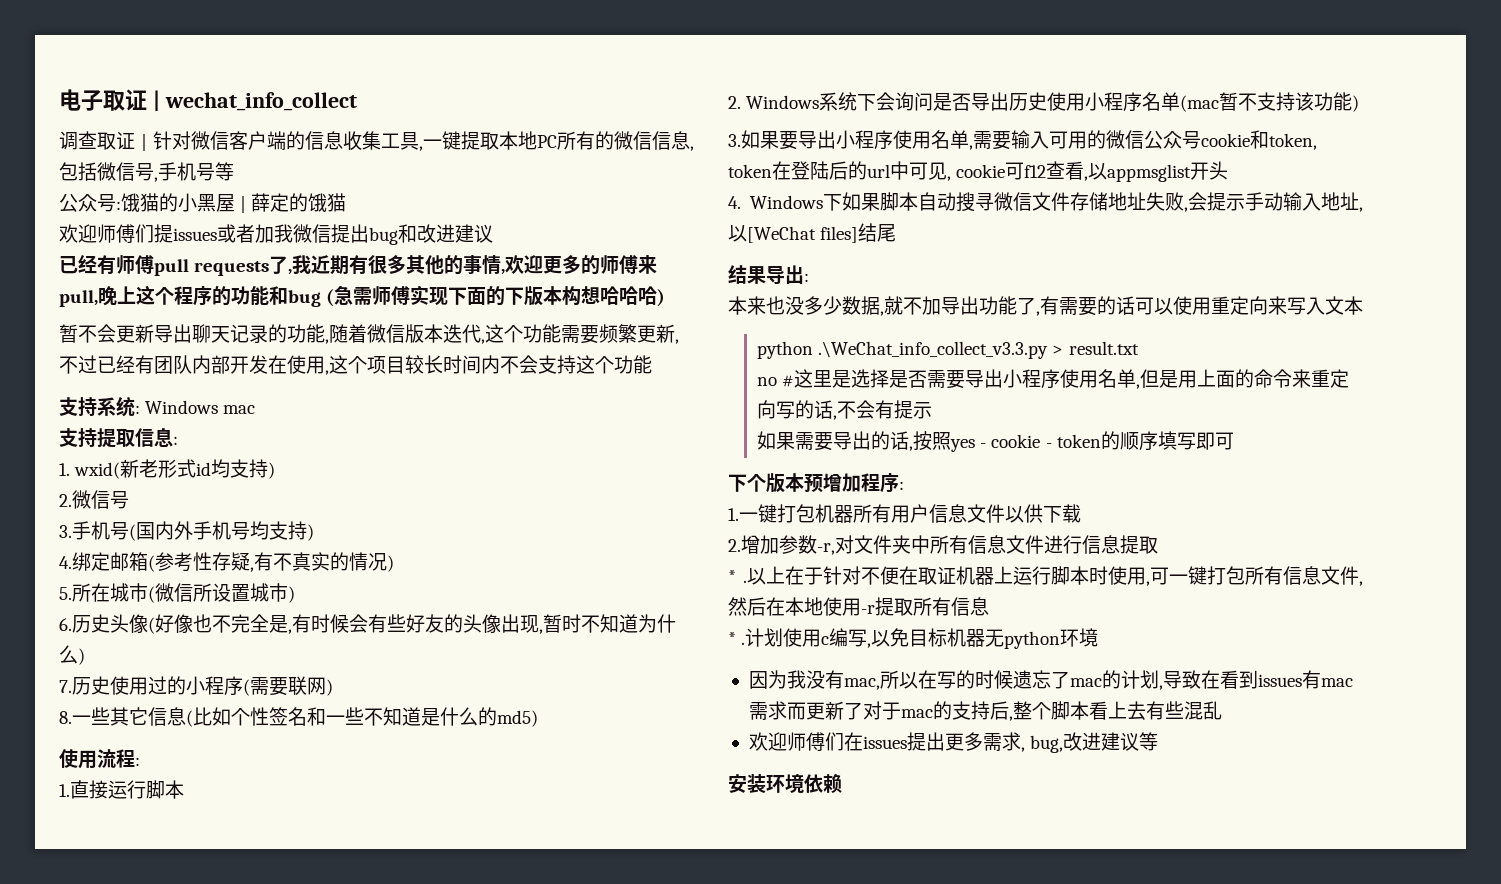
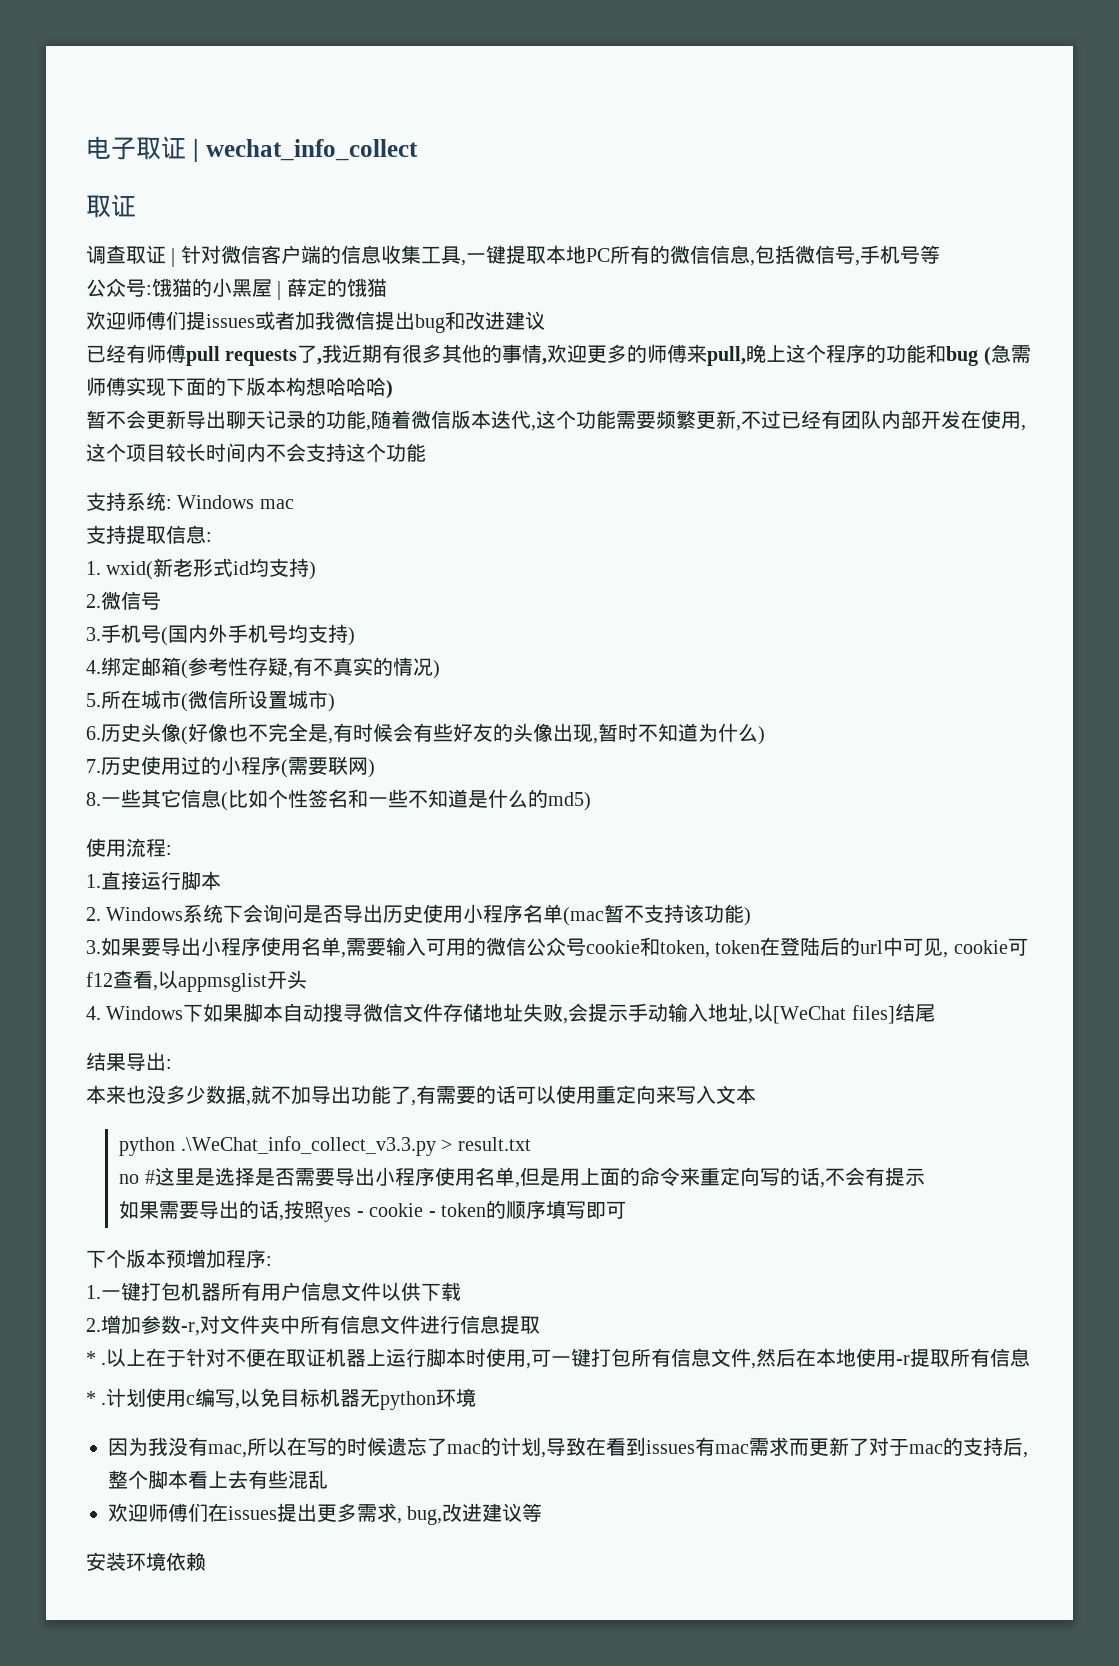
  电子取证 | wechat_info_collect
+ 取证

